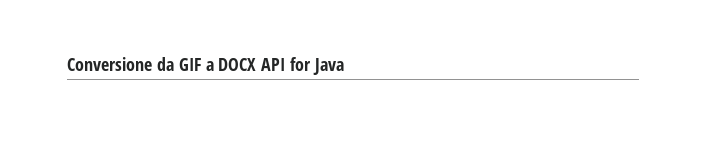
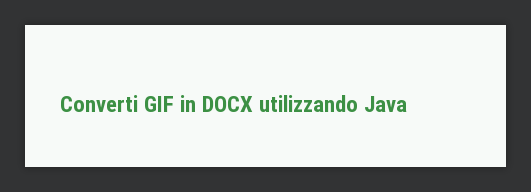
- Conversione da GIF a DOCX API for Java
+ Converti GIF in DOCX utilizzando Java

